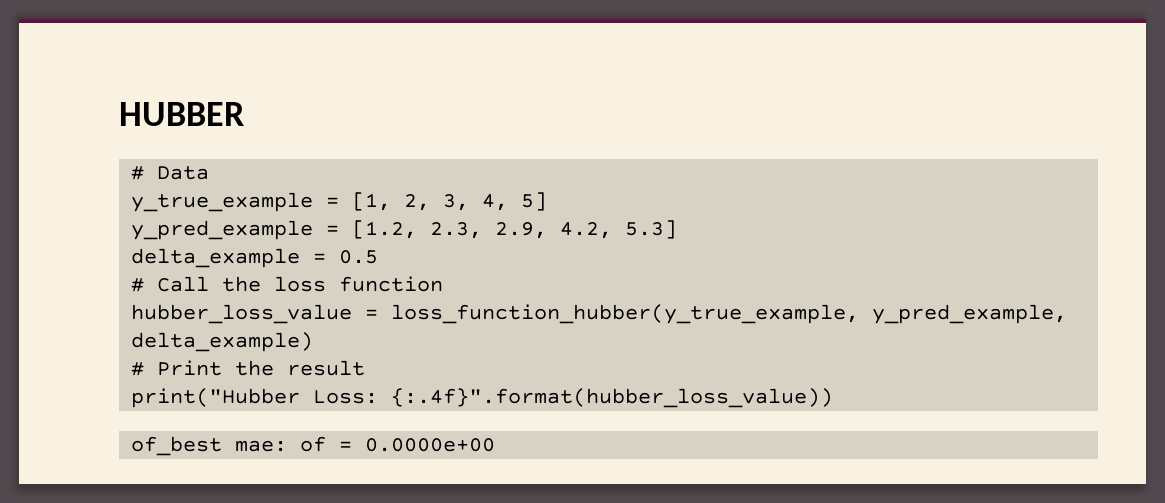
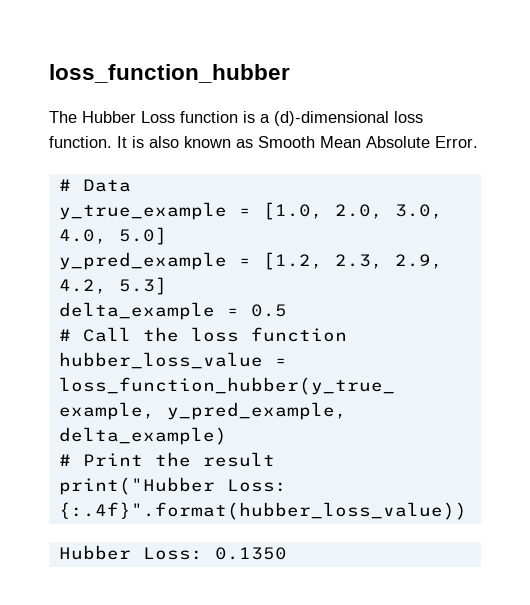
- HUBBER
+ loss_function_hubber
+ The Hubber Loss function is a (d)-dimensional loss function. It is also known as Smooth Mean Absolute Error.
- y_true_example = [1, 2, 3, 4, 5]
+ y_true_example = [1.0, 2.0, 3.0, 4.0, 5.0]
- of_best mae: of = 0.0000e+00
+ Hubber Loss: 0.1350

